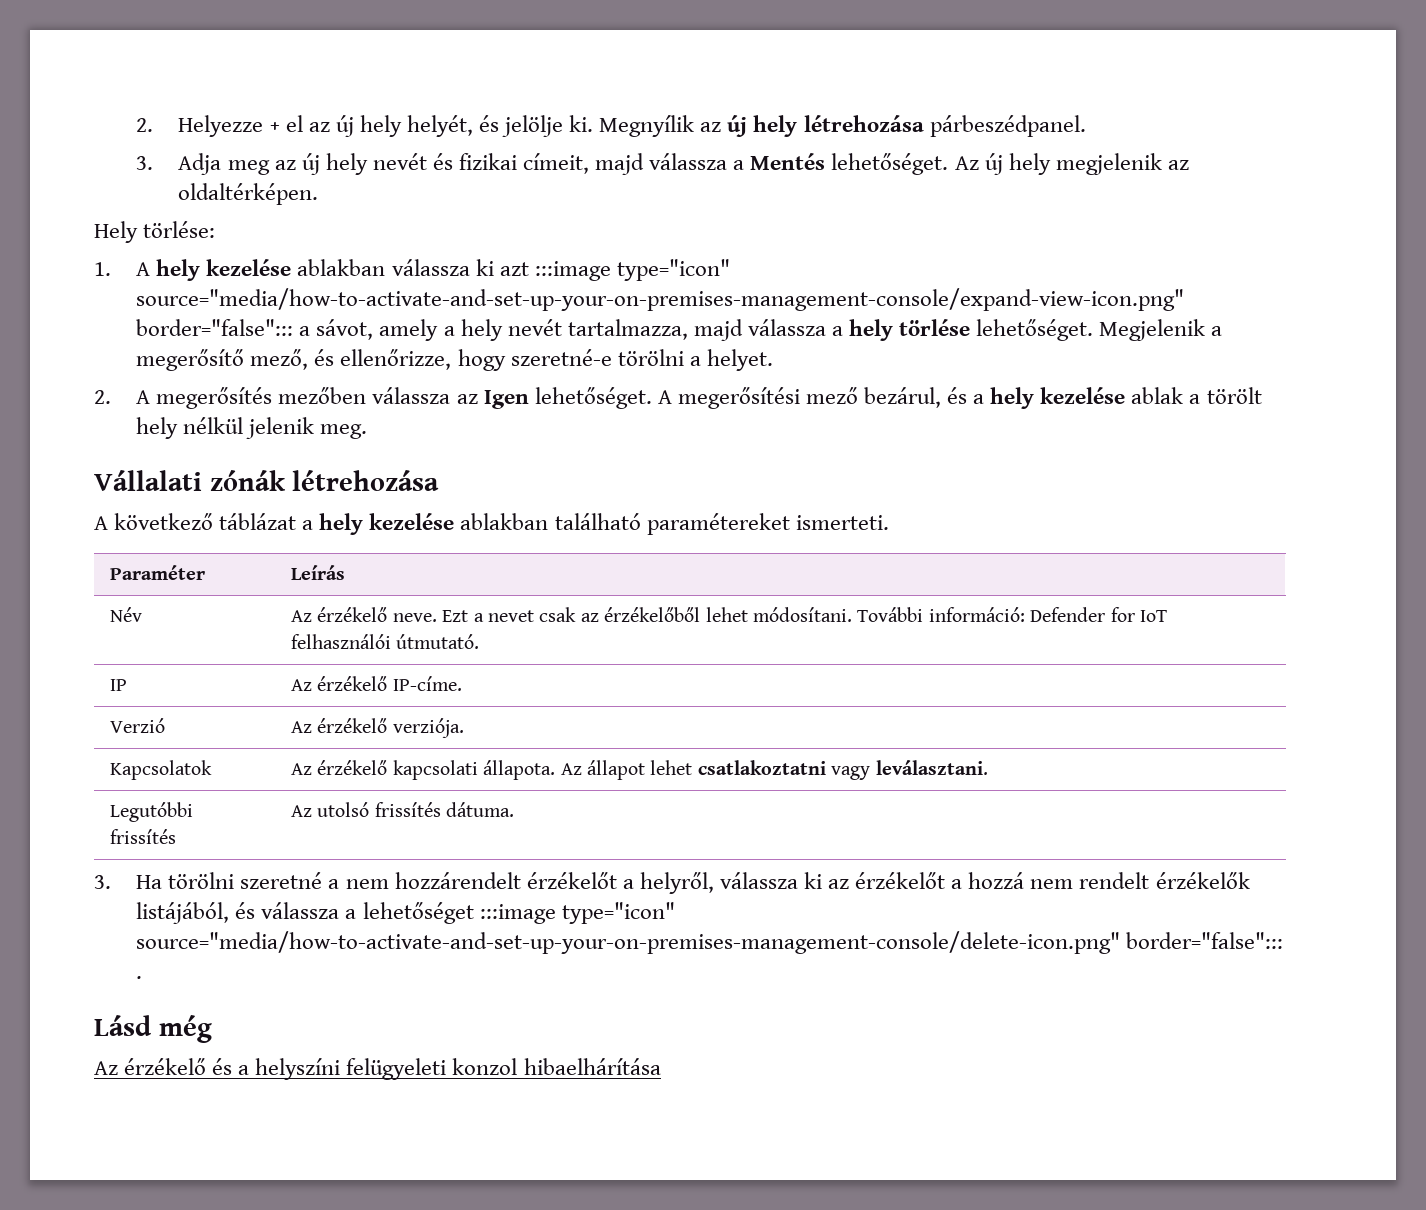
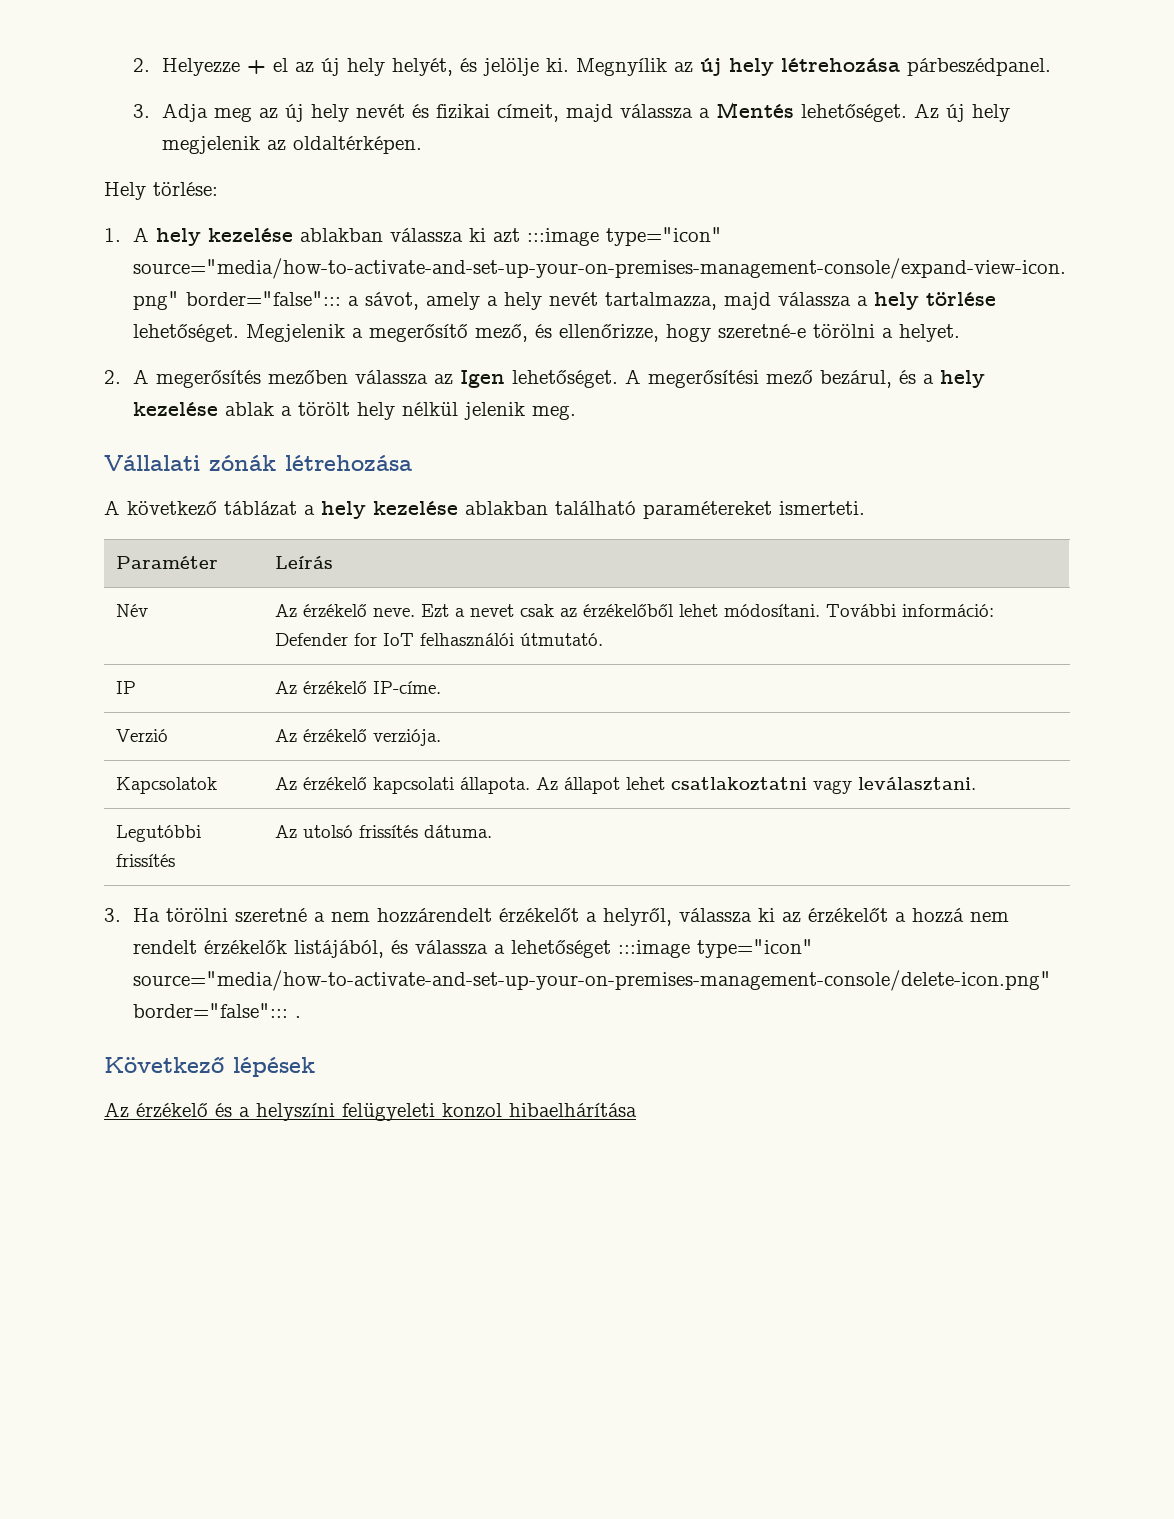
- Lásd még
+ Következő lépések

